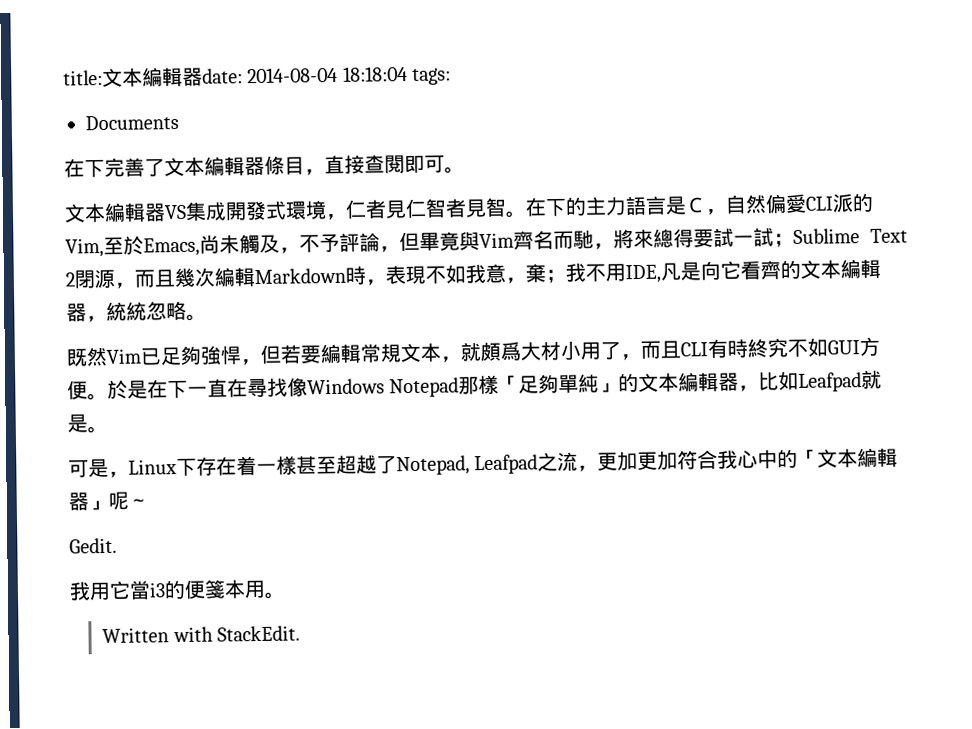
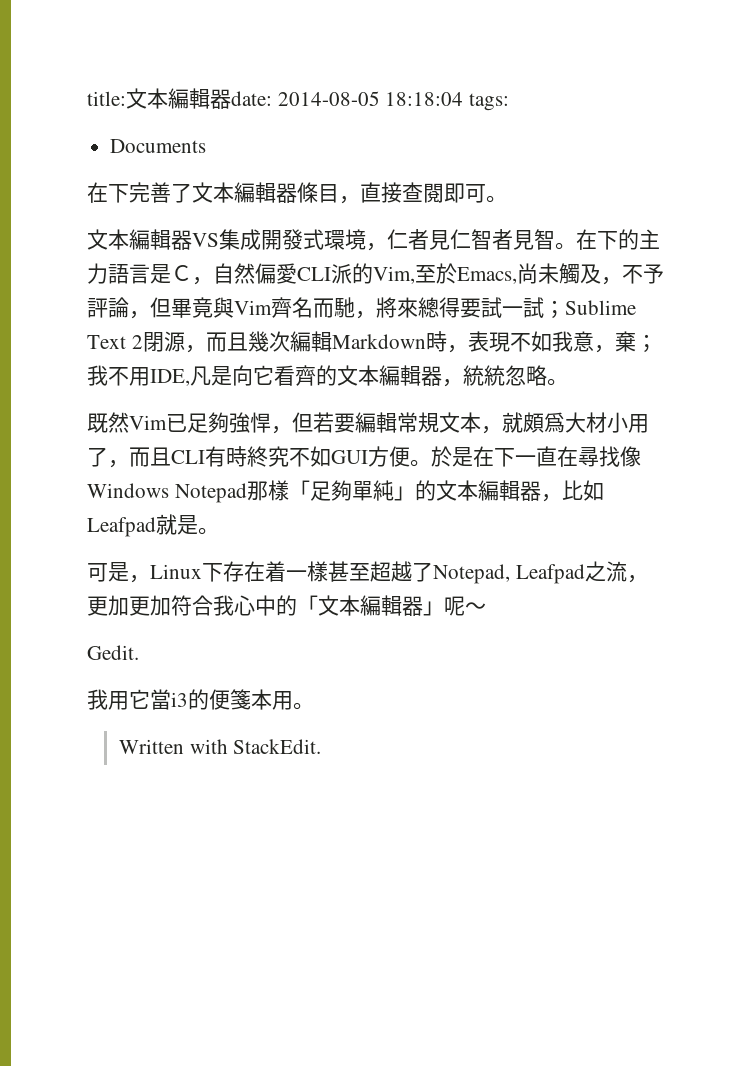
- title:文本編輯器date: 2014-08-04 18:18:04 tags:
+ title:文本編輯器date: 2014-08-05 18:18:04 tags:

